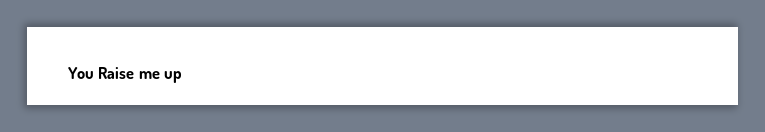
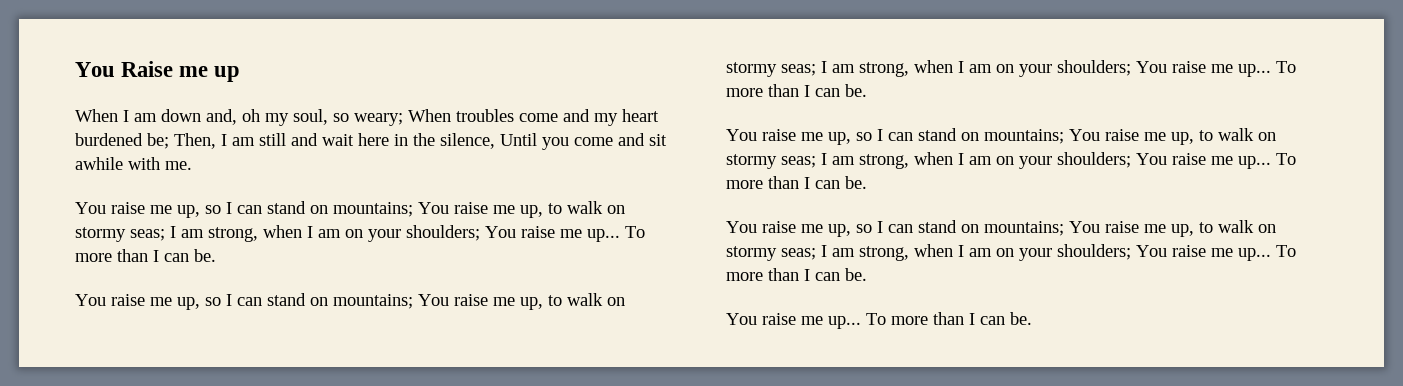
+ When I am down and, oh my soul, so weary; When troubles come and my heart burdened be; Then, I am still and wait here in the silence, Until you come and sit awhile with me.
+ You raise me up, so I can stand on mountains; You raise me up, to walk on stormy seas; I am strong, when I am on your shoulders; You raise me up... To more than I can be.
+ You raise me up, so I can stand on mountains; You raise me up, to walk on stormy seas; I am strong, when I am on your shoulders; You raise me up... To more than I can be.
+ You raise me up, so I can stand on mountains; You raise me up, to walk on stormy seas; I am strong, when I am on your shoulders; You raise me up... To more than I can be.
+ You raise me up, so I can stand on mountains; You raise me up, to walk on stormy seas; I am strong, when I am on your shoulders; You raise me up... To more than I can be.
+ You raise me up... To more than I can be.

